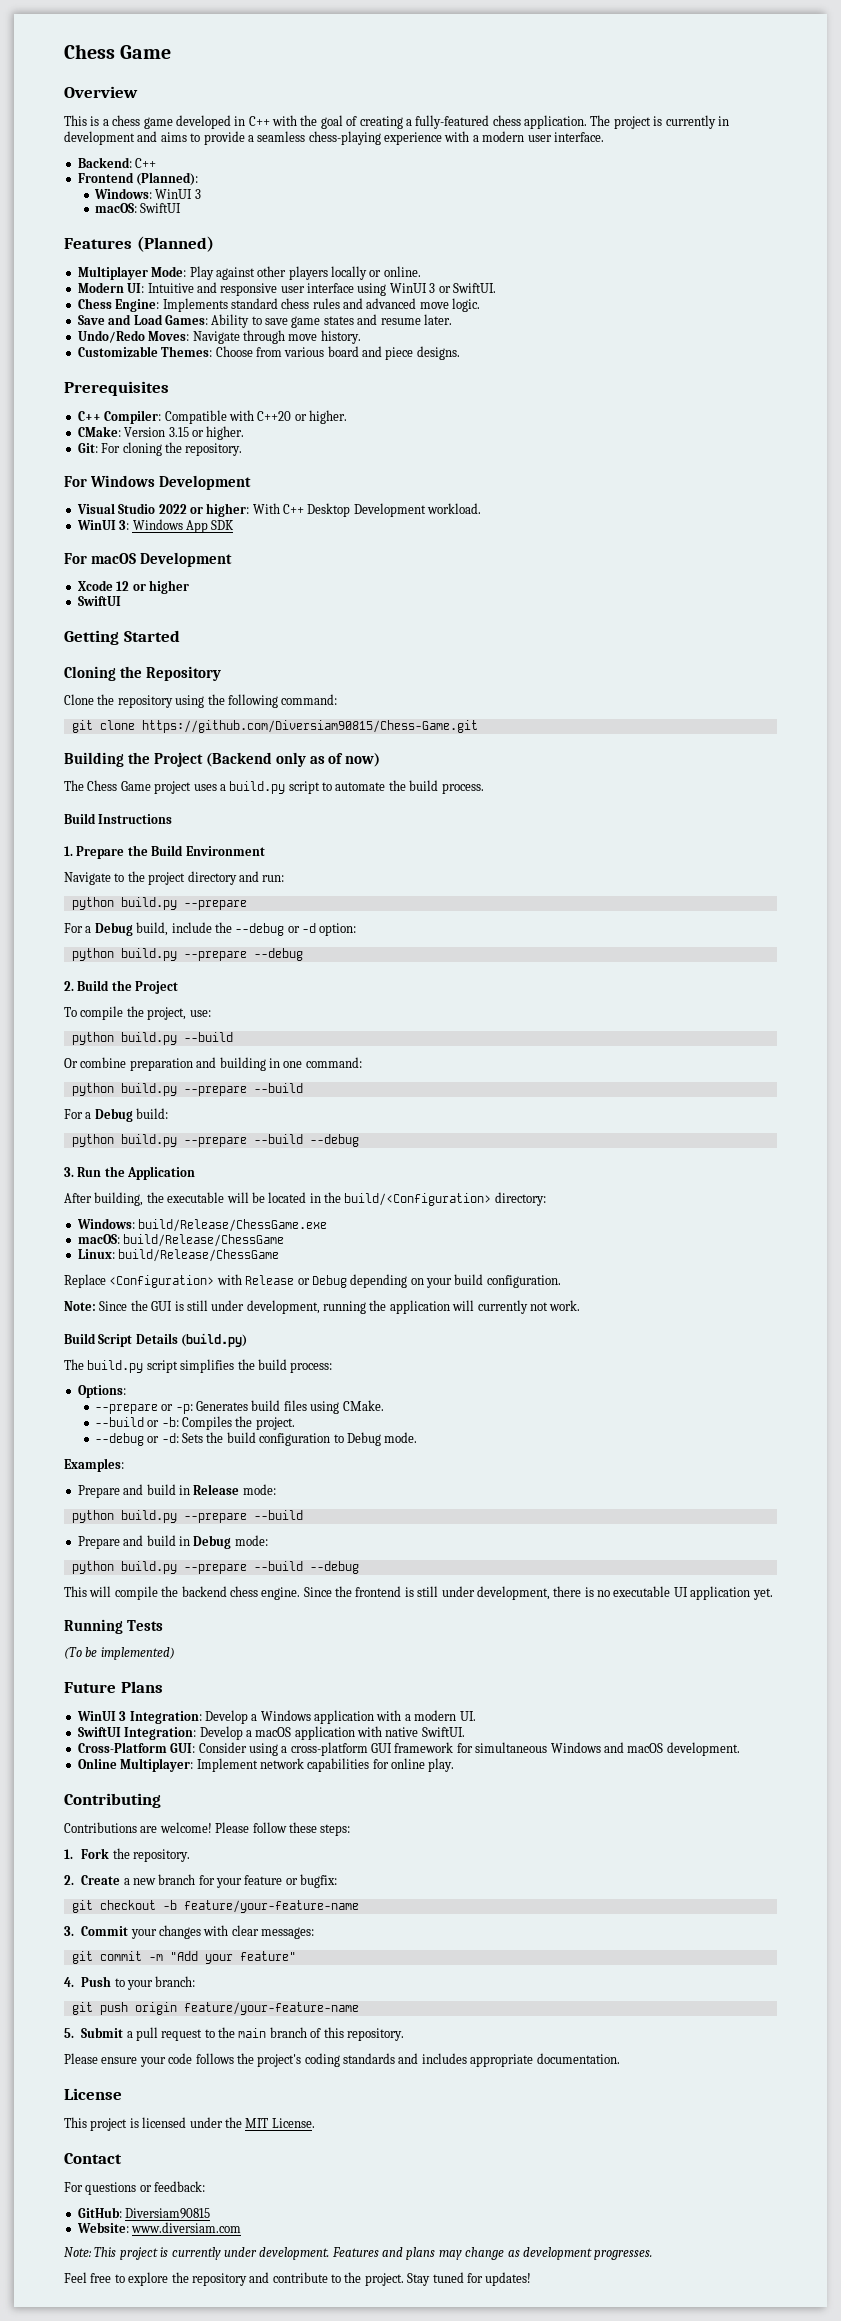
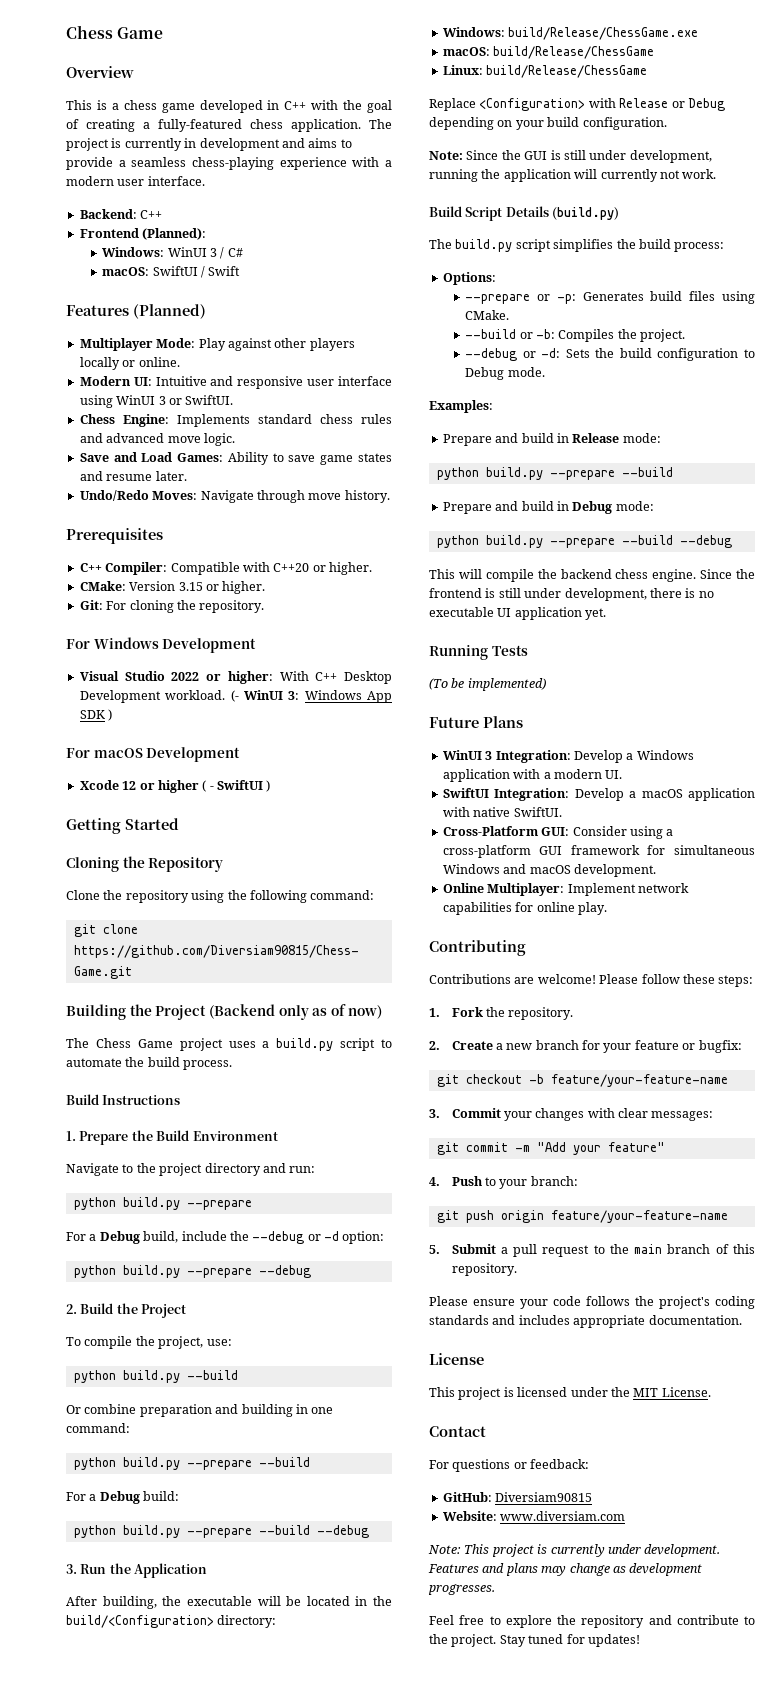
- Windows: WinUI 3
+ Windows: WinUI 3 / C#
- macOS: SwiftUI
+ macOS: SwiftUI / Swift
- Customizable Themes: Choose from various board and piece designs.
- Visual Studio 2022 or higher: With C++ Desktop Development workload.
- WinUI 3: Windows App SDK
+ Visual Studio 2022 or higher: With C++ Desktop Development workload. (- WinUI 3: Windows App SDK )
- Xcode 12 or higher
- SwiftUI
+ Xcode 12 or higher ( - SwiftUI )

